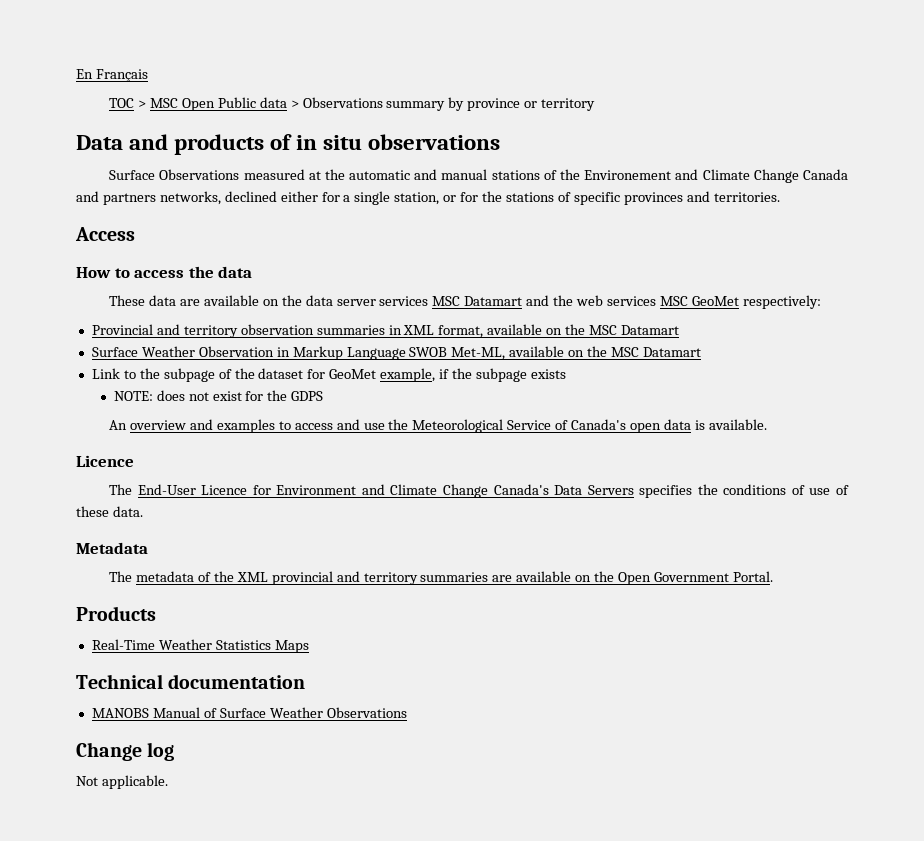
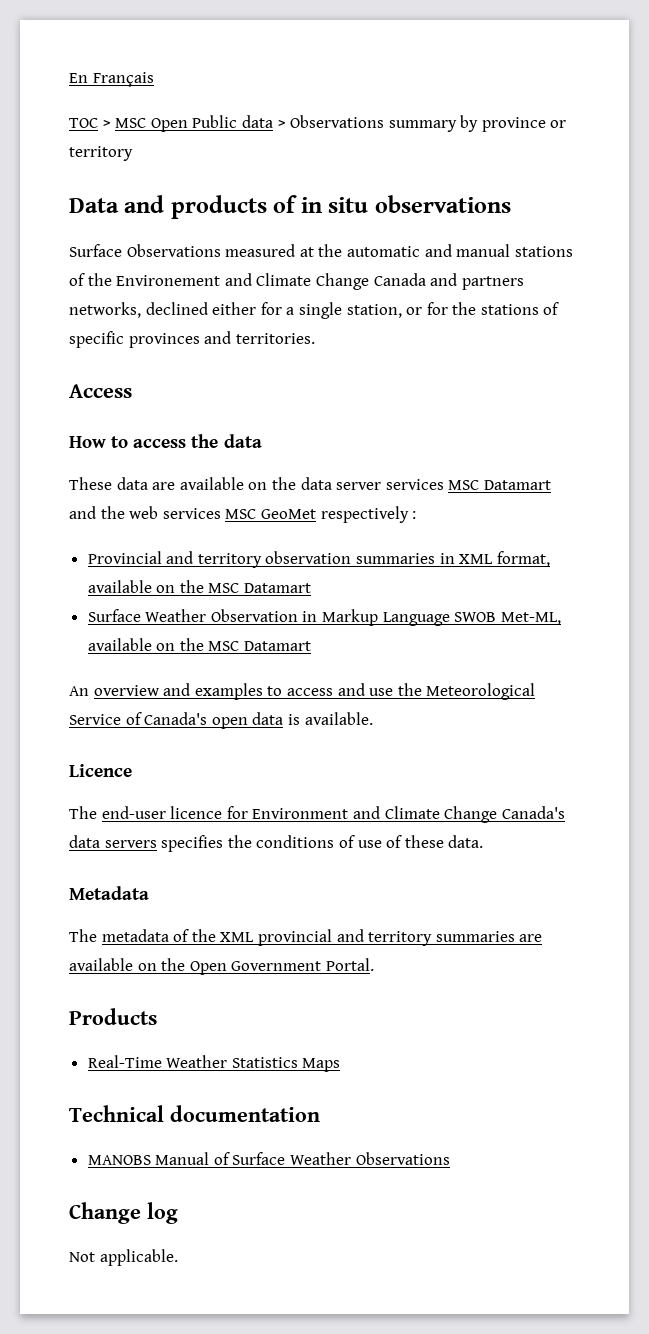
- These data are available on the data server services MSC Datamart and the web services MSC GeoMet respectively:
+ These data are available on the data server services MSC Datamart and the web services MSC GeoMet respectively :
- Link to the subpage of the dataset for GeoMet example, if the subpage exists
- NOTE: does not exist for the GDPS
- The End-User Licence for Environment and Climate Change Canada's Data Servers specifies the conditions of use of these data.
+ The end-user licence for Environment and Climate Change Canada's data servers specifies the conditions of use of these data.

